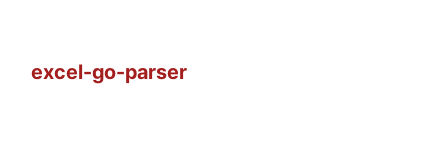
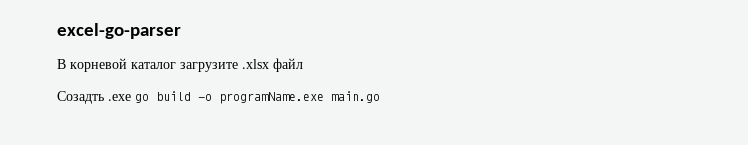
+ В корневой каталог загрузите .xlsx файл
+ Созадть .exe go build -o programName.exe main.go

